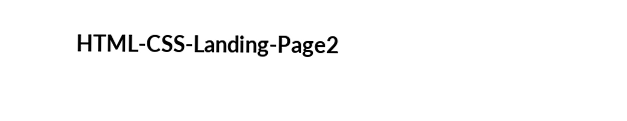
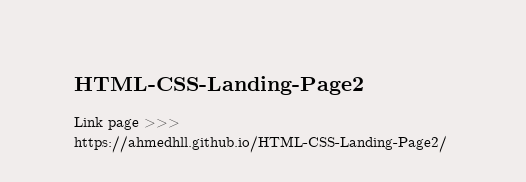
+ Link page >>> https://ahmedhll.github.io/HTML-CSS-Landing-Page2/

